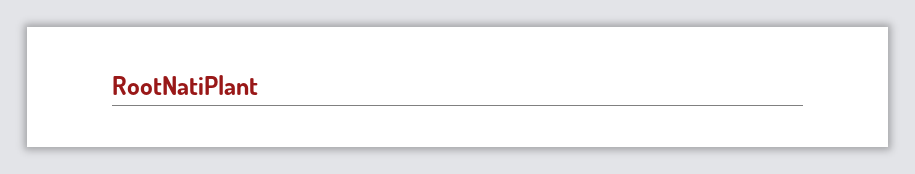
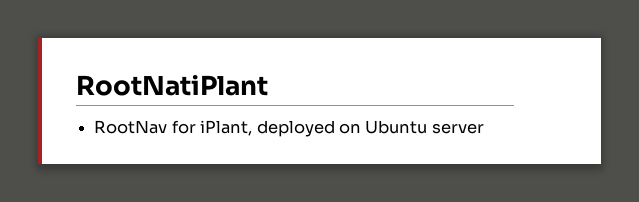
+ RootNav for iPlant, deployed on Ubuntu server

